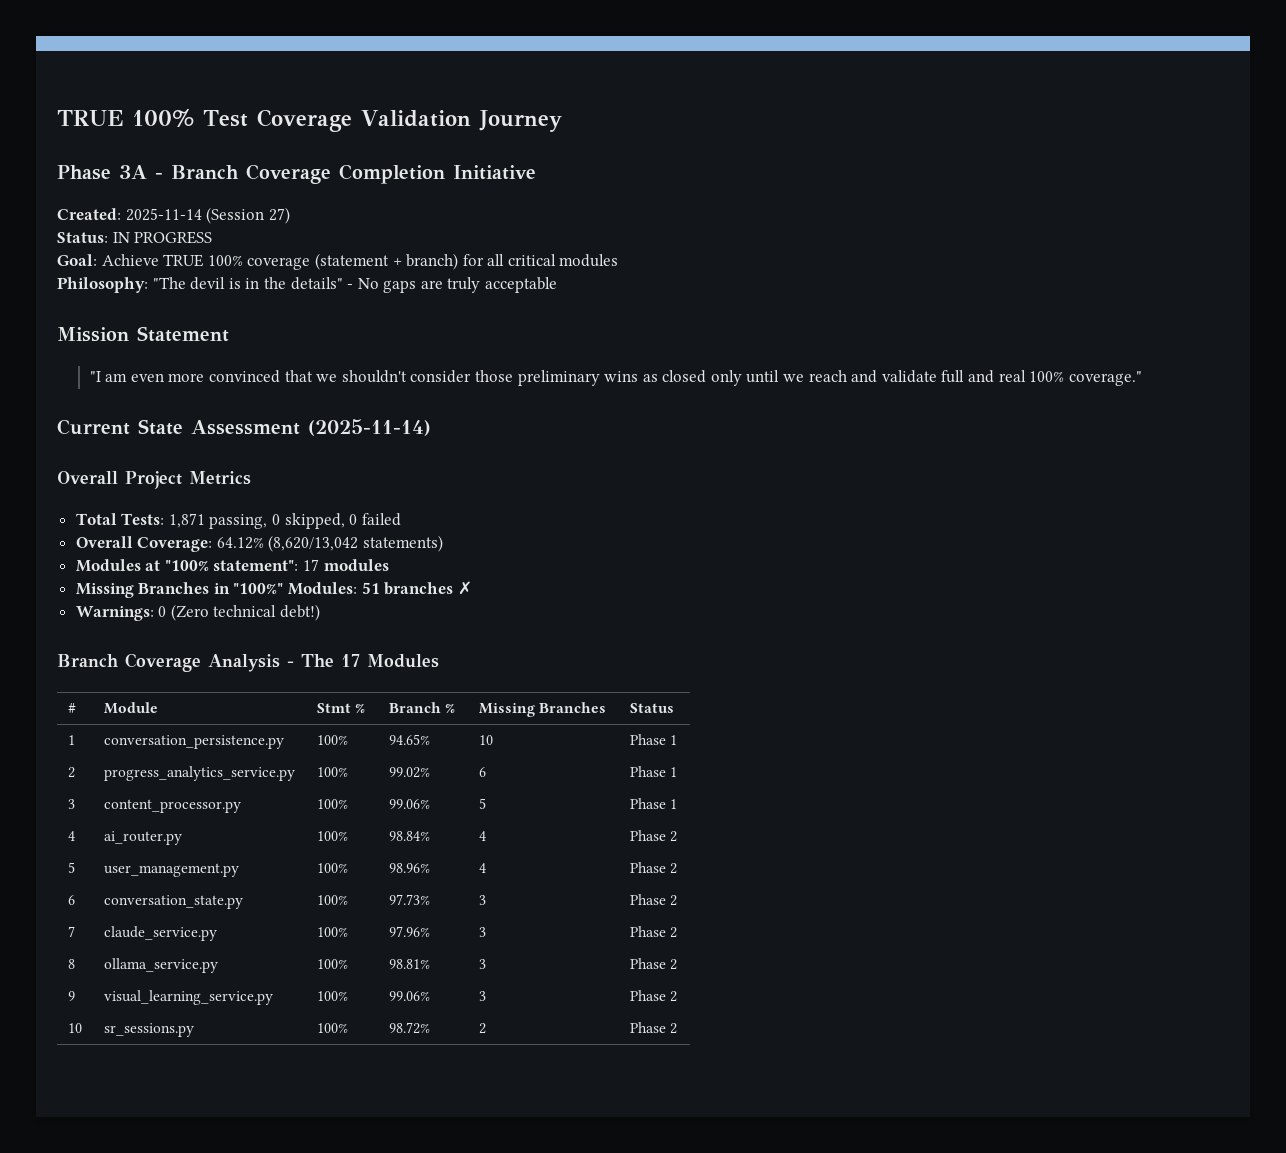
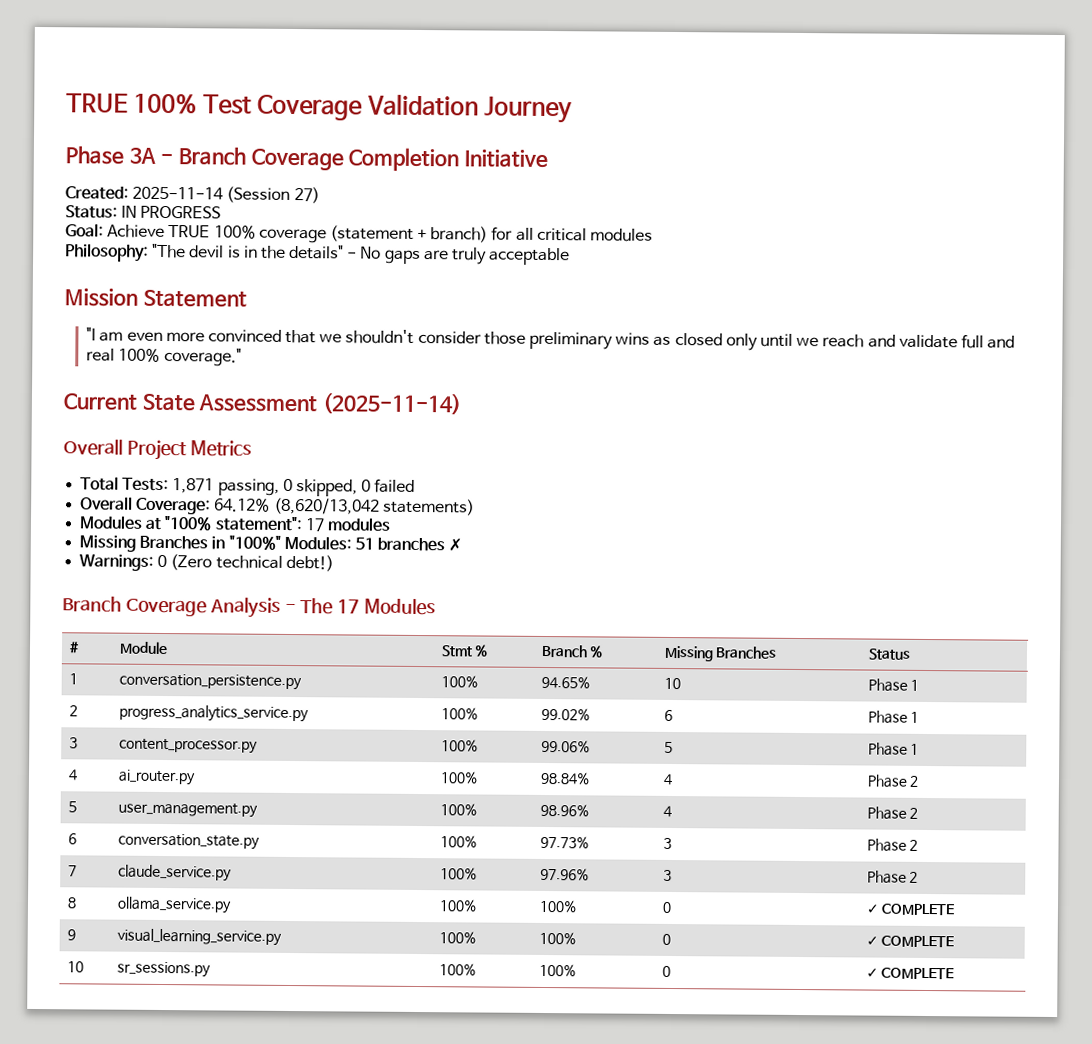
- 8 | ollama_service.py | 100% | 98.81% | 3 | Phase 2
+ 8 | ollama_service.py | 100% | 100% | 0 | ✓ COMPLETE
- 9 | visual_learning_service.py | 100% | 99.06% | 3 | Phase 2
+ 9 | visual_learning_service.py | 100% | 100% | 0 | ✓ COMPLETE
- 10 | sr_sessions.py | 100% | 98.72% | 2 | Phase 2
+ 10 | sr_sessions.py | 100% | 100% | 0 | ✓ COMPLETE

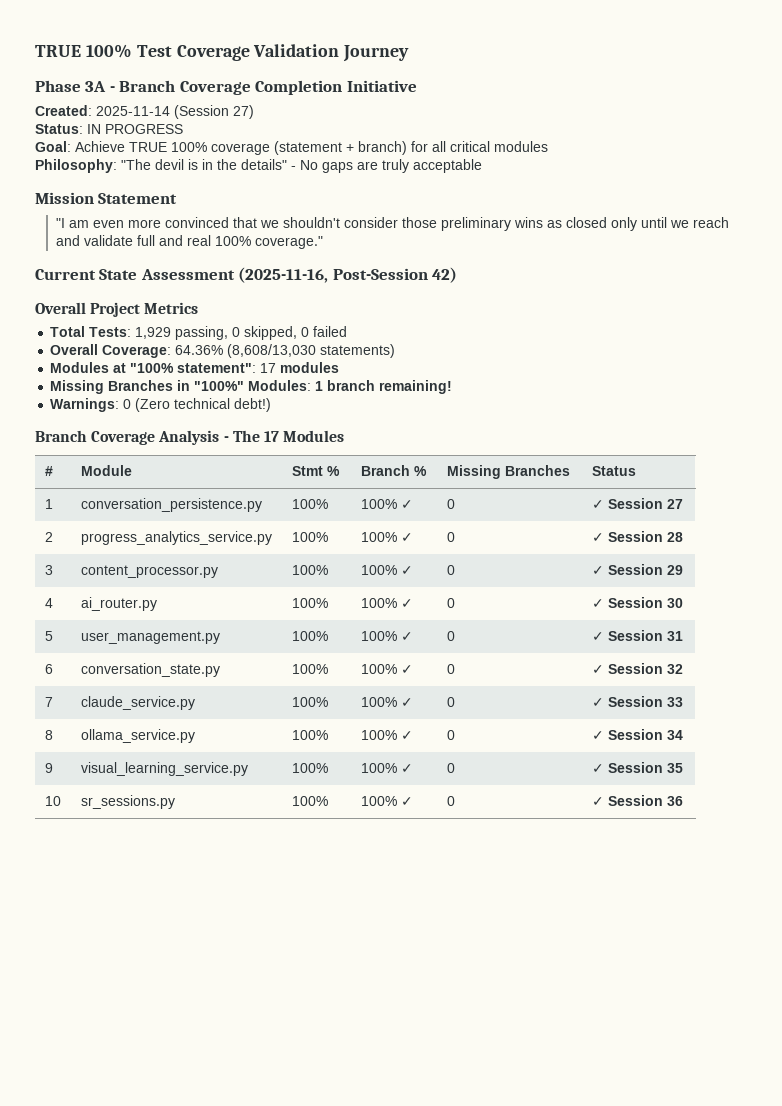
- Current State Assessment (2025-11-14)
+ Current State Assessment (2025-11-16, Post-Session 42)
- Total Tests: 1,871 passing, 0 skipped, 0 failed
+ Total Tests: 1,929 passing, 0 skipped, 0 failed
- Overall Coverage: 64.12% (8,620/13,042 statements)
+ Overall Coverage: 64.36% (8,608/13,030 statements)
- Missing Branches in "100%" Modules: 51 branches ✗
+ Missing Branches in "100%" Modules: 1 branch remaining!
- 1 | conversation_persistence.py | 100% | 94.65% | 10 | Phase 1
- 2 | progress_analytics_service.py | 100% | 99.02% | 6 | Phase 1
- 3 | content_processor.py | 100% | 99.06% | 5 | Phase 1
- 4 | ai_router.py | 100% | 98.84% | 4 | Phase 2
- 5 | user_management.py | 100% | 98.96% | 4 | Phase 2
- 6 | conversation_state.py | 100% | 97.73% | 3 | Phase 2
- 7 | claude_service.py | 100% | 97.96% | 3 | Phase 2
+ 1 | conversation_persistence.py | 100% | 100% ✓ | 0 | ✓ Session 27
+ 2 | progress_analytics_service.py | 100% | 100% ✓ | 0 | ✓ Session 28
+ 3 | content_processor.py | 100% | 100% ✓ | 0 | ✓ Session 29
+ 4 | ai_router.py | 100% | 100% ✓ | 0 | ✓ Session 30
+ 5 | user_management.py | 100% | 100% ✓ | 0 | ✓ Session 31
+ 6 | conversation_state.py | 100% | 100% ✓ | 0 | ✓ Session 32
+ 7 | claude_service.py | 100% | 100% ✓ | 0 | ✓ Session 33
- 8 | ollama_service.py | 100% | 100% | 0 | ✓ COMPLETE
+ 8 | ollama_service.py | 100% | 100% ✓ | 0 | ✓ Session 34
- 9 | visual_learning_service.py | 100% | 100% | 0 | ✓ COMPLETE
+ 9 | visual_learning_service.py | 100% | 100% ✓ | 0 | ✓ Session 35
- 10 | sr_sessions.py | 100% | 100% | 0 | ✓ COMPLETE
+ 10 | sr_sessions.py | 100% | 100% ✓ | 0 | ✓ Session 36

